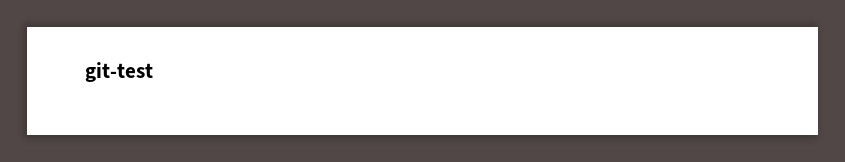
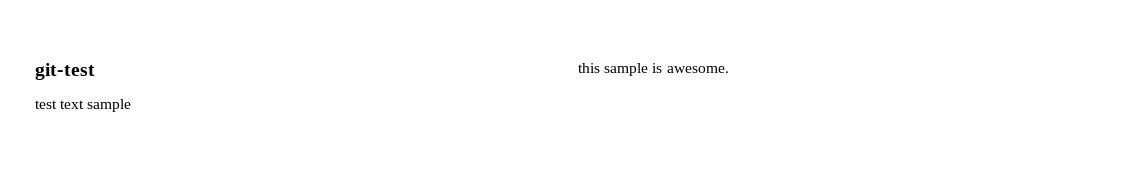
+ test text sample
+ this sample is awesome.

